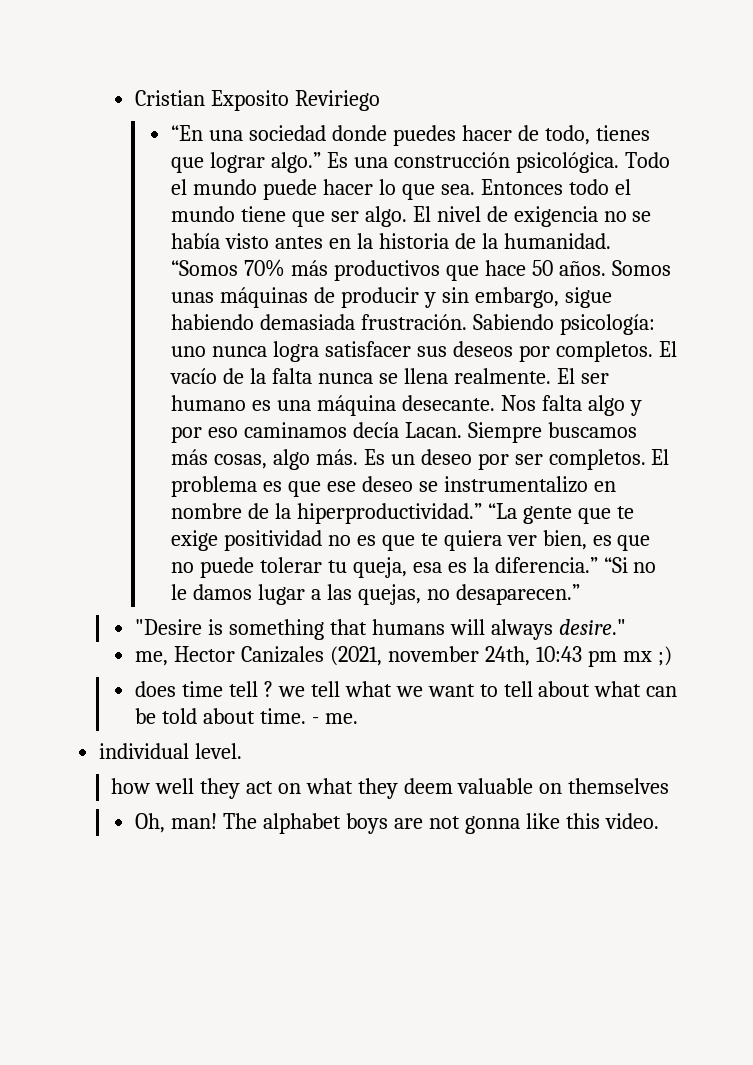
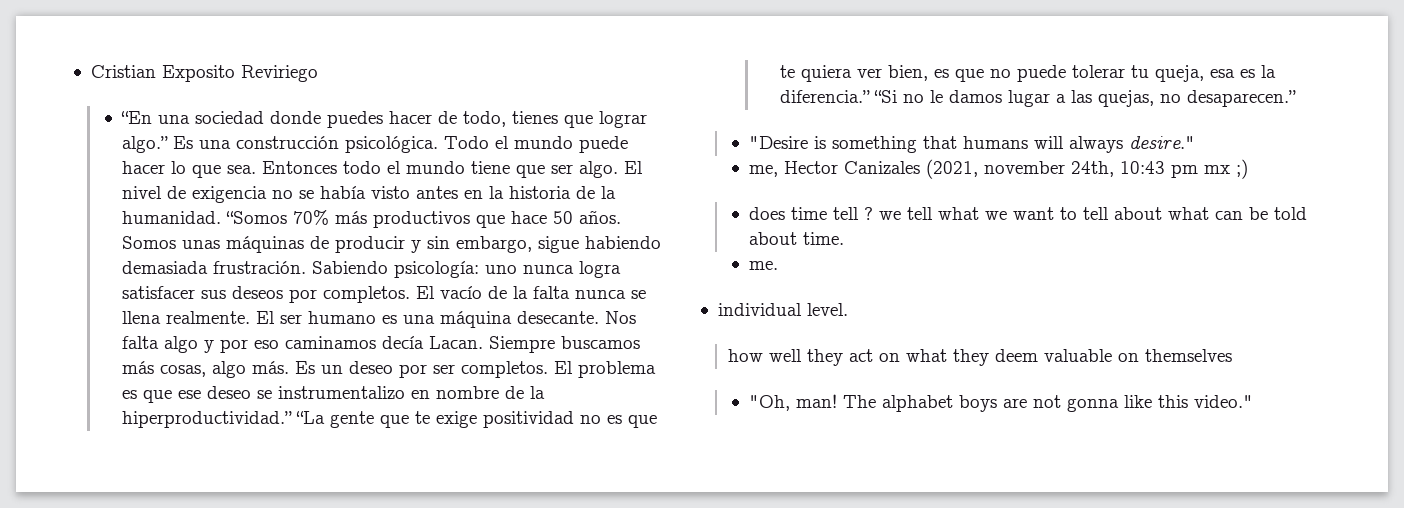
- does time tell ? we tell what we want to tell about what can be told about time. - me.
+ does time tell ? we tell what we want to tell about what can be told about time.
+ me.
- Oh, man!
+ "Oh, man!
- The alphabet boys are not gonna like this video.
+ The alphabet boys are not gonna like this video."

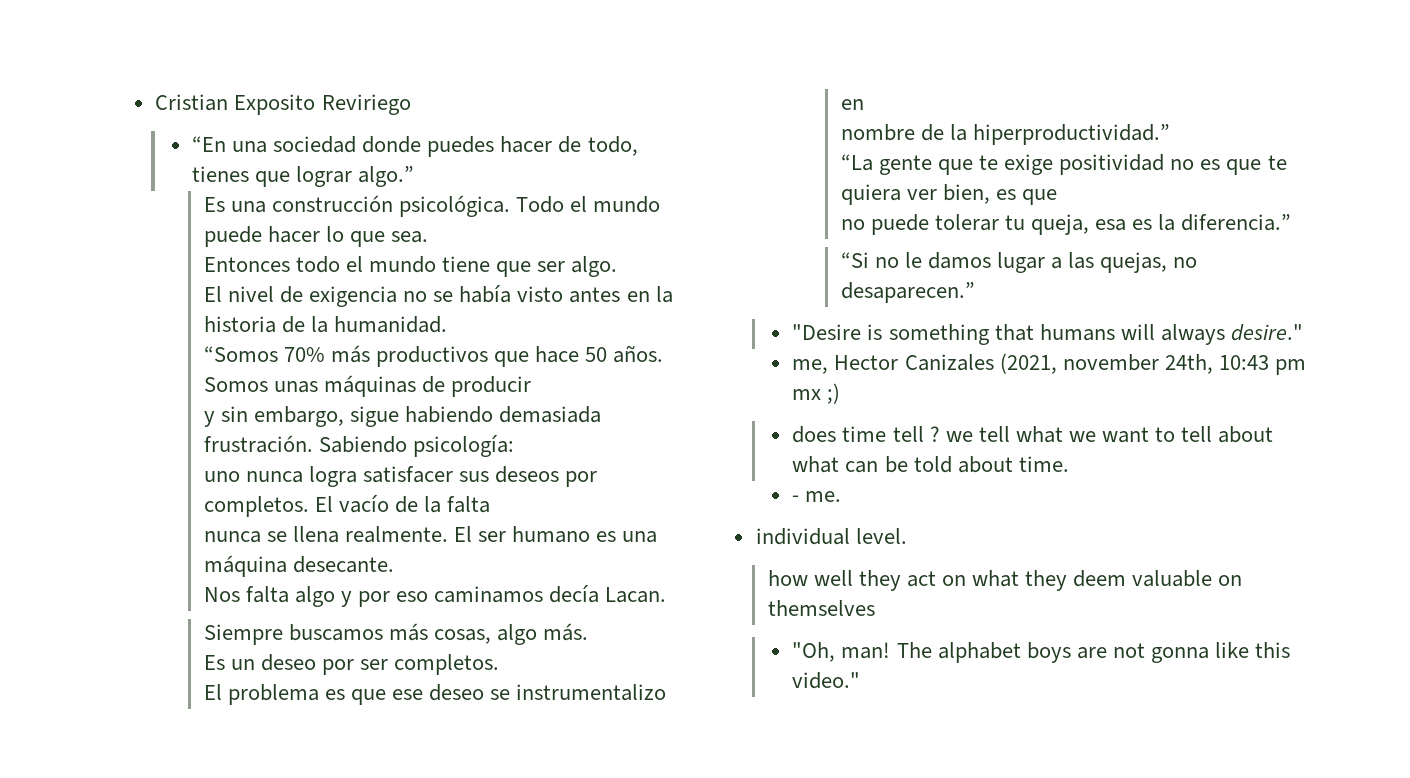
- “En una sociedad donde puedes hacer de todo, tienes que lograr algo.” Es una construcción psicológica.
+ “En una sociedad donde puedes hacer de todo, tienes que lograr algo.”
+ Es una construcción psicológica.
- Todo el mundo puede hacer lo que sea. Entonces todo el mundo tiene que ser algo. El nivel de exigencia no se había visto antes en la historia de la humanidad. “Somos 70% más productivos que hace 50 años.
+ Todo el mundo puede hacer lo que sea.
+ Entonces todo el mundo tiene que ser algo.
+ El nivel de exigencia no se había visto antes en la historia de la humanidad.
+ “Somos 70% más productivos que hace 50 años.
- Somos unas máquinas de producir y sin embargo, sigue habiendo demasiada frustración.
+ Somos unas máquinas de producir
+ y sin embargo, sigue habiendo demasiada frustración.
- Sabiendo psicología: uno nunca logra satisfacer sus deseos por completos.
+ Sabiendo psicología:
+ uno nunca logra satisfacer sus deseos por completos.
- El vacío de la falta nunca se llena realmente.
+ El vacío de la falta
+ nunca se llena realmente.
- El ser humano es una máquina desecante. Nos falta algo y por eso caminamos decía Lacan. Siempre buscamos más cosas, algo más. Es un deseo por ser completos. El problema es que ese deseo se instrumentalizo en nombre de la hiperproductividad.” “La gente que te exige positividad no es que te quiera ver bien, es que no puede tolerar tu queja, esa es la diferencia.” “Si no le damos lugar a las quejas, no desaparecen.”
+ El ser humano es una máquina desecante.
+ Nos falta algo y por eso caminamos decía Lacan.
+ Siempre buscamos más cosas, algo más.
+ Es un deseo por ser completos.
+ El problema es que ese deseo se instrumentalizo en
+ nombre de la hiperproductividad.”
+ “La gente que te exige positividad no es que te quiera ver bien, es que
+ no puede tolerar tu queja, esa es la diferencia.”
+ “Si no le damos lugar a las quejas, no desaparecen.”
- me.
+ - me.

